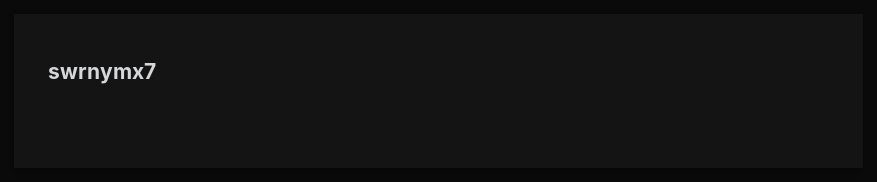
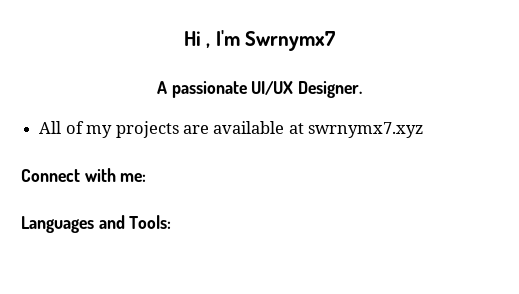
- swrnymx7
+ Hi , I'm Swrnymx7
+ A passionate UI/UX Designer.
+ All of my projects are available at swrnymx7.xyz
+ Connect with me:
+ Languages and Tools:

